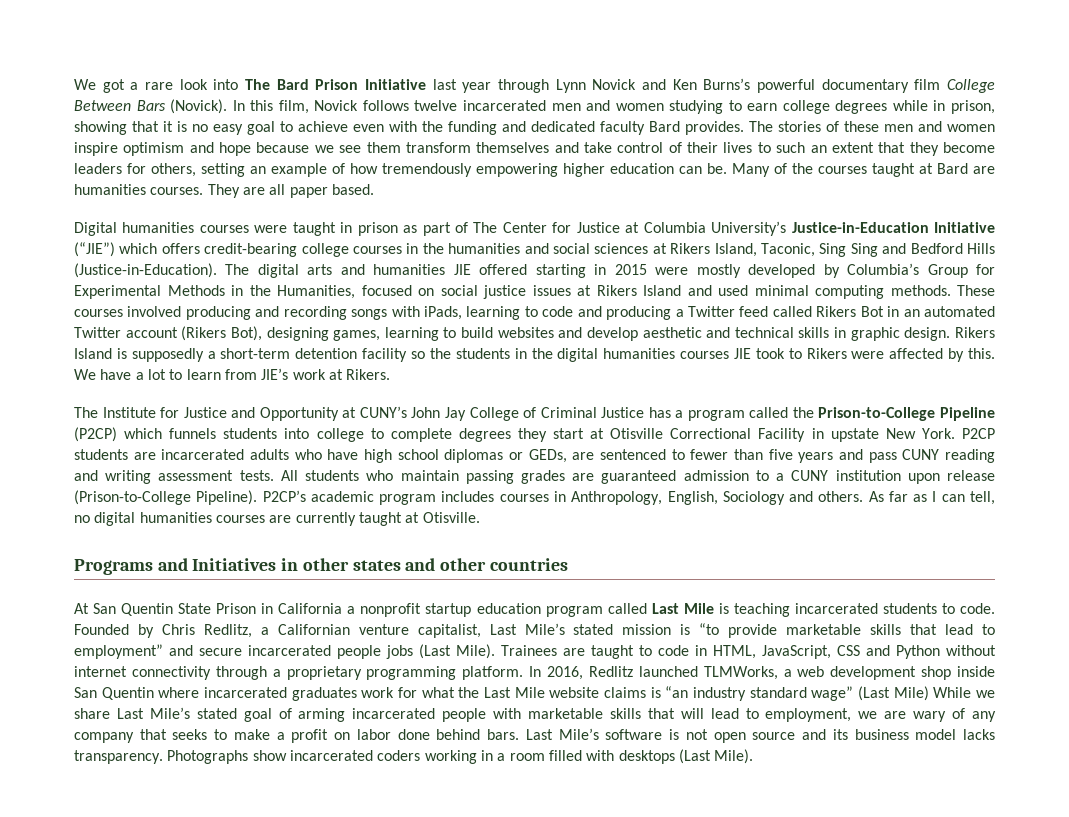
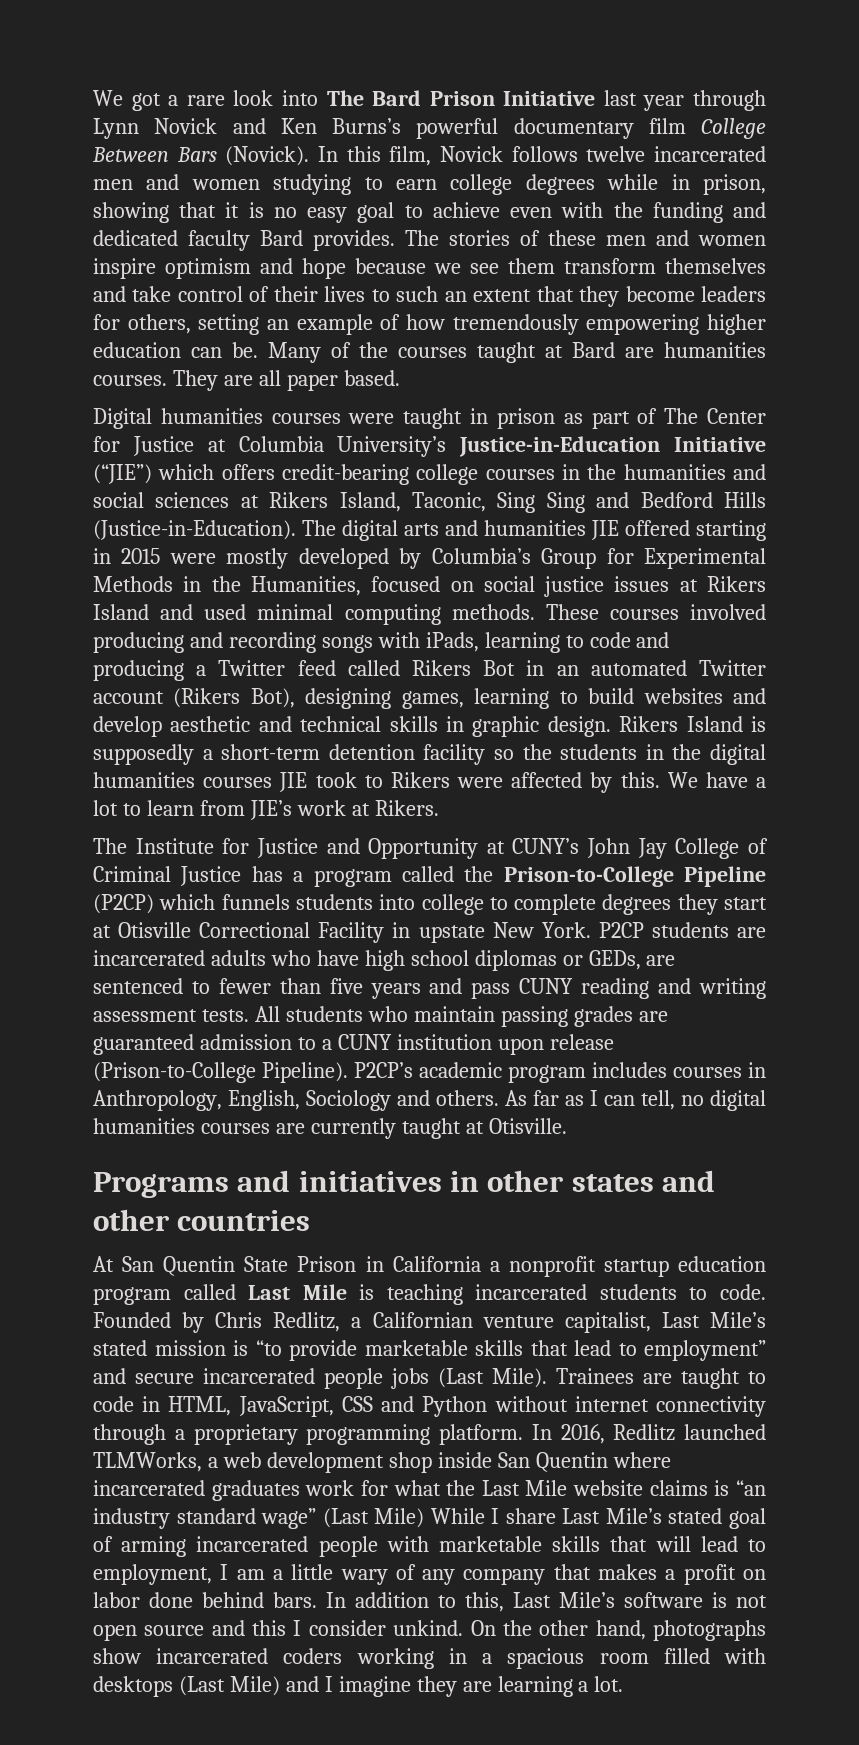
- Programs and Initiatives in other states and other countries
+ Programs and initiatives in other states and other countries
- In 2016, Redlitz launched TLMWorks, a web development shop inside San Quentin where incarcerated graduates work for what the Last Mile website claims is “an industry standard wage” (Last Mile) While we share Last Mile’s stated goal of arming incarcerated people with marketable skills that will lead to employment, we are wary of any company that seeks to make a profit on labor done behind bars.
+ In 2016, Redlitz launched TLMWorks, a web development shop inside San Quentin where incarcerated graduates work for what the Last Mile website claims is “an industry standard wage” (Last Mile) While I share Last Mile’s stated goal of arming incarcerated people with marketable skills that will lead to employment, I am a little wary of any company that makes a profit on labor done behind bars.
- Last Mile’s software is not open source and its business model lacks transparency. Photographs show incarcerated coders working in a room filled with desktops (Last Mile).
+ In addition to this, Last Mile’s software is not open source and this I consider unkind. On the other hand, photographs show incarcerated coders working in a spacious room filled with desktops (Last Mile) and I imagine they are learning a lot.

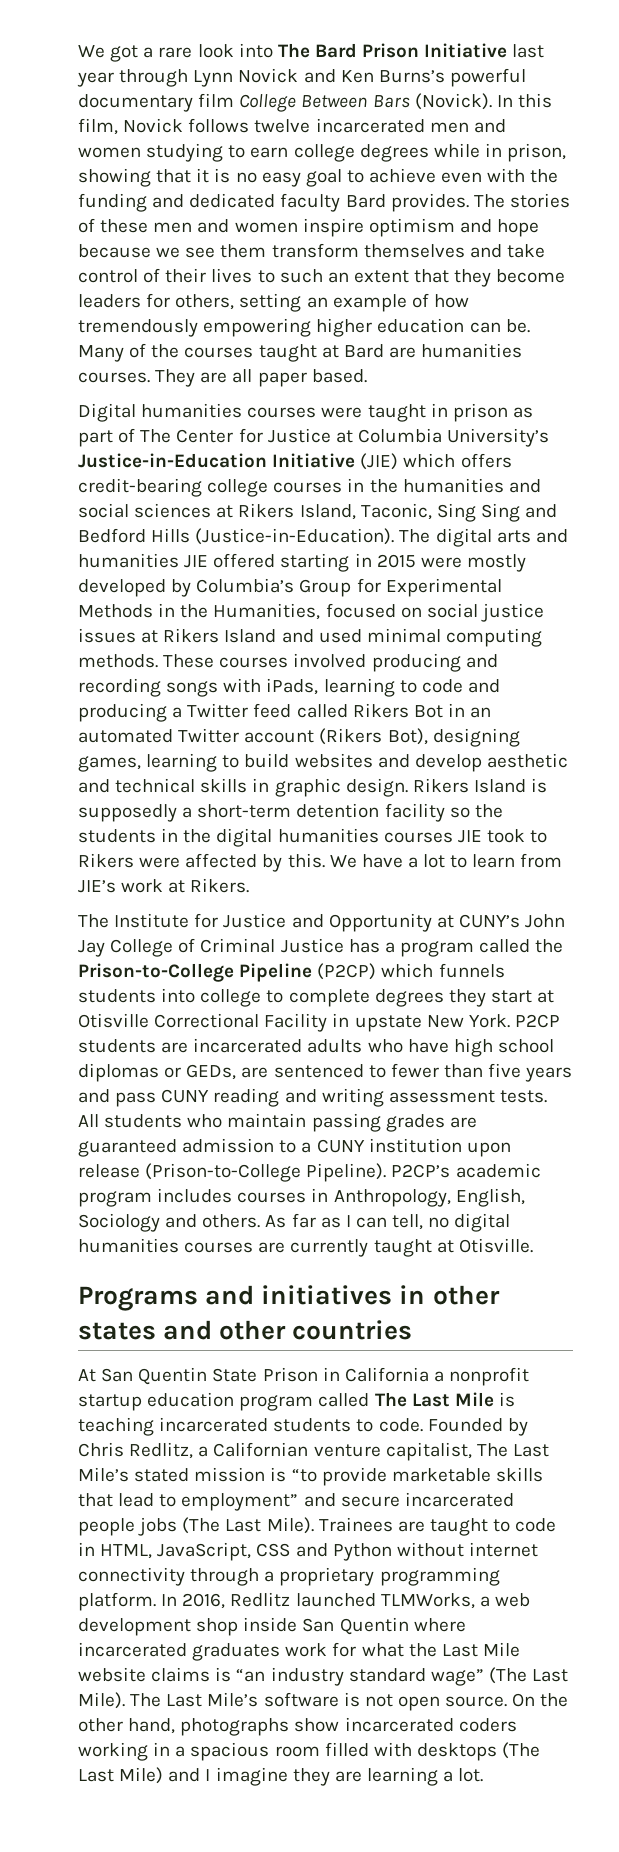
- Digital humanities courses were taught in prison as part of The Center for Justice at Columbia University’s Justice-in-Education Initiative (“JIE”) which offers credit-bearing college courses in the humanities and social sciences at Rikers Island, Taconic, Sing Sing and Bedford Hills (Justice-in-Education).
+ Digital humanities courses were taught in prison as part of The Center for Justice at Columbia University’s Justice-in-Education Initiative (JIE) which offers credit-bearing college courses in the humanities and social sciences at Rikers Island, Taconic, Sing Sing and Bedford Hills (Justice-in-Education).
- At San Quentin State Prison in California a nonprofit startup education program called Last Mile is teaching incarcerated students to code.
+ At San Quentin State Prison in California a nonprofit startup education program called The Last Mile is teaching incarcerated students to code.
- Founded by Chris Redlitz, a Californian venture capitalist, Last Mile’s stated mission is “to provide marketable skills that lead to employment” and secure incarcerated people jobs (Last Mile).
+ Founded by Chris Redlitz, a Californian venture capitalist, The Last Mile’s stated mission is “to provide marketable skills that lead to employment” and secure incarcerated people jobs (The Last Mile).
- In 2016, Redlitz launched TLMWorks, a web development shop inside San Quentin where incarcerated graduates work for what the Last Mile website claims is “an industry standard wage” (Last Mile) While I share Last Mile’s stated goal of arming incarcerated people with marketable skills that will lead to employment, I am a little wary of any company that makes a profit on labor done behind bars. In addition to this, Last Mile’s software is not open source and this I consider unkind.
+ In 2016, Redlitz launched TLMWorks, a web development shop inside San Quentin where incarcerated graduates work for what the Last Mile website claims is “an industry standard wage” (The Last Mile). The Last Mile’s software is not open source.
- On the other hand, photographs show incarcerated coders working in a spacious room filled with desktops (Last Mile) and I imagine they are learning a lot.
+ On the other hand, photographs show incarcerated coders working in a spacious room filled with desktops (The Last Mile) and I imagine they are learning a lot.

